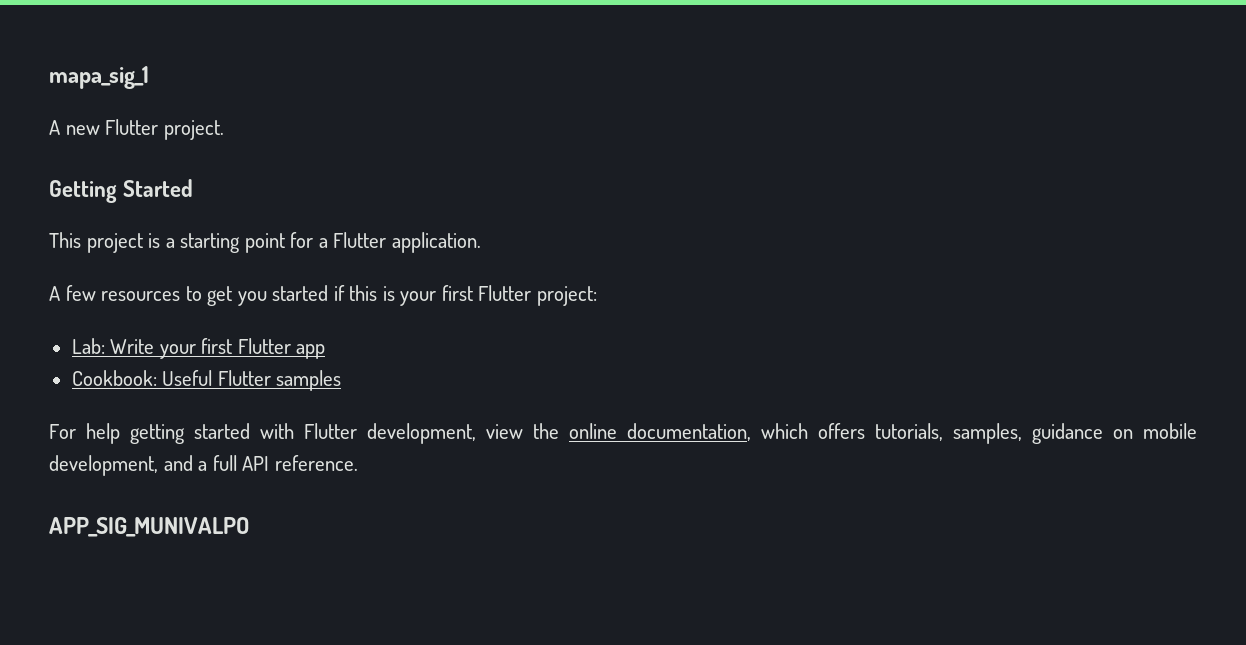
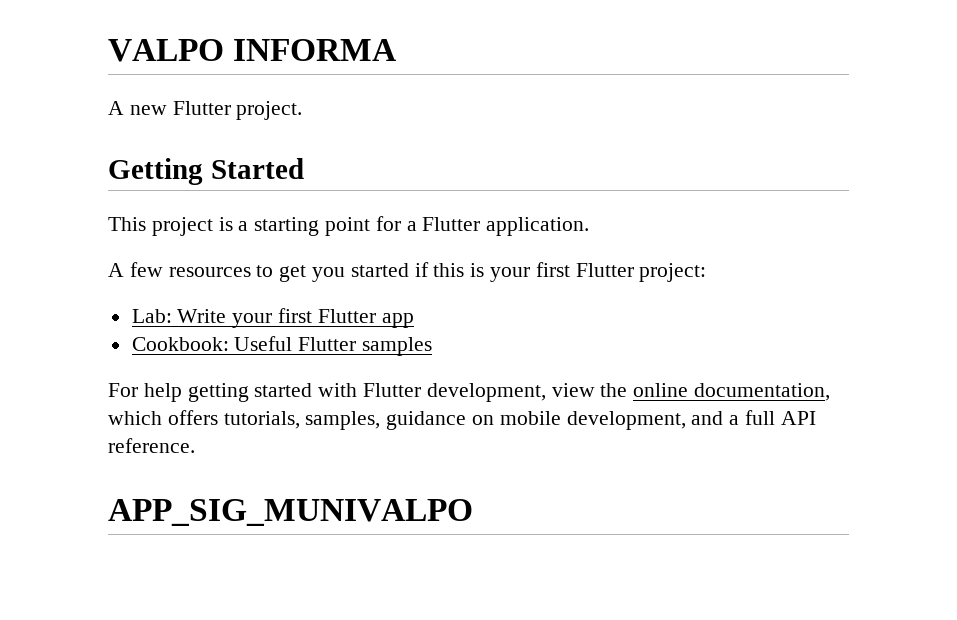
- mapa_sig_1
+ VALPO INFORMA

